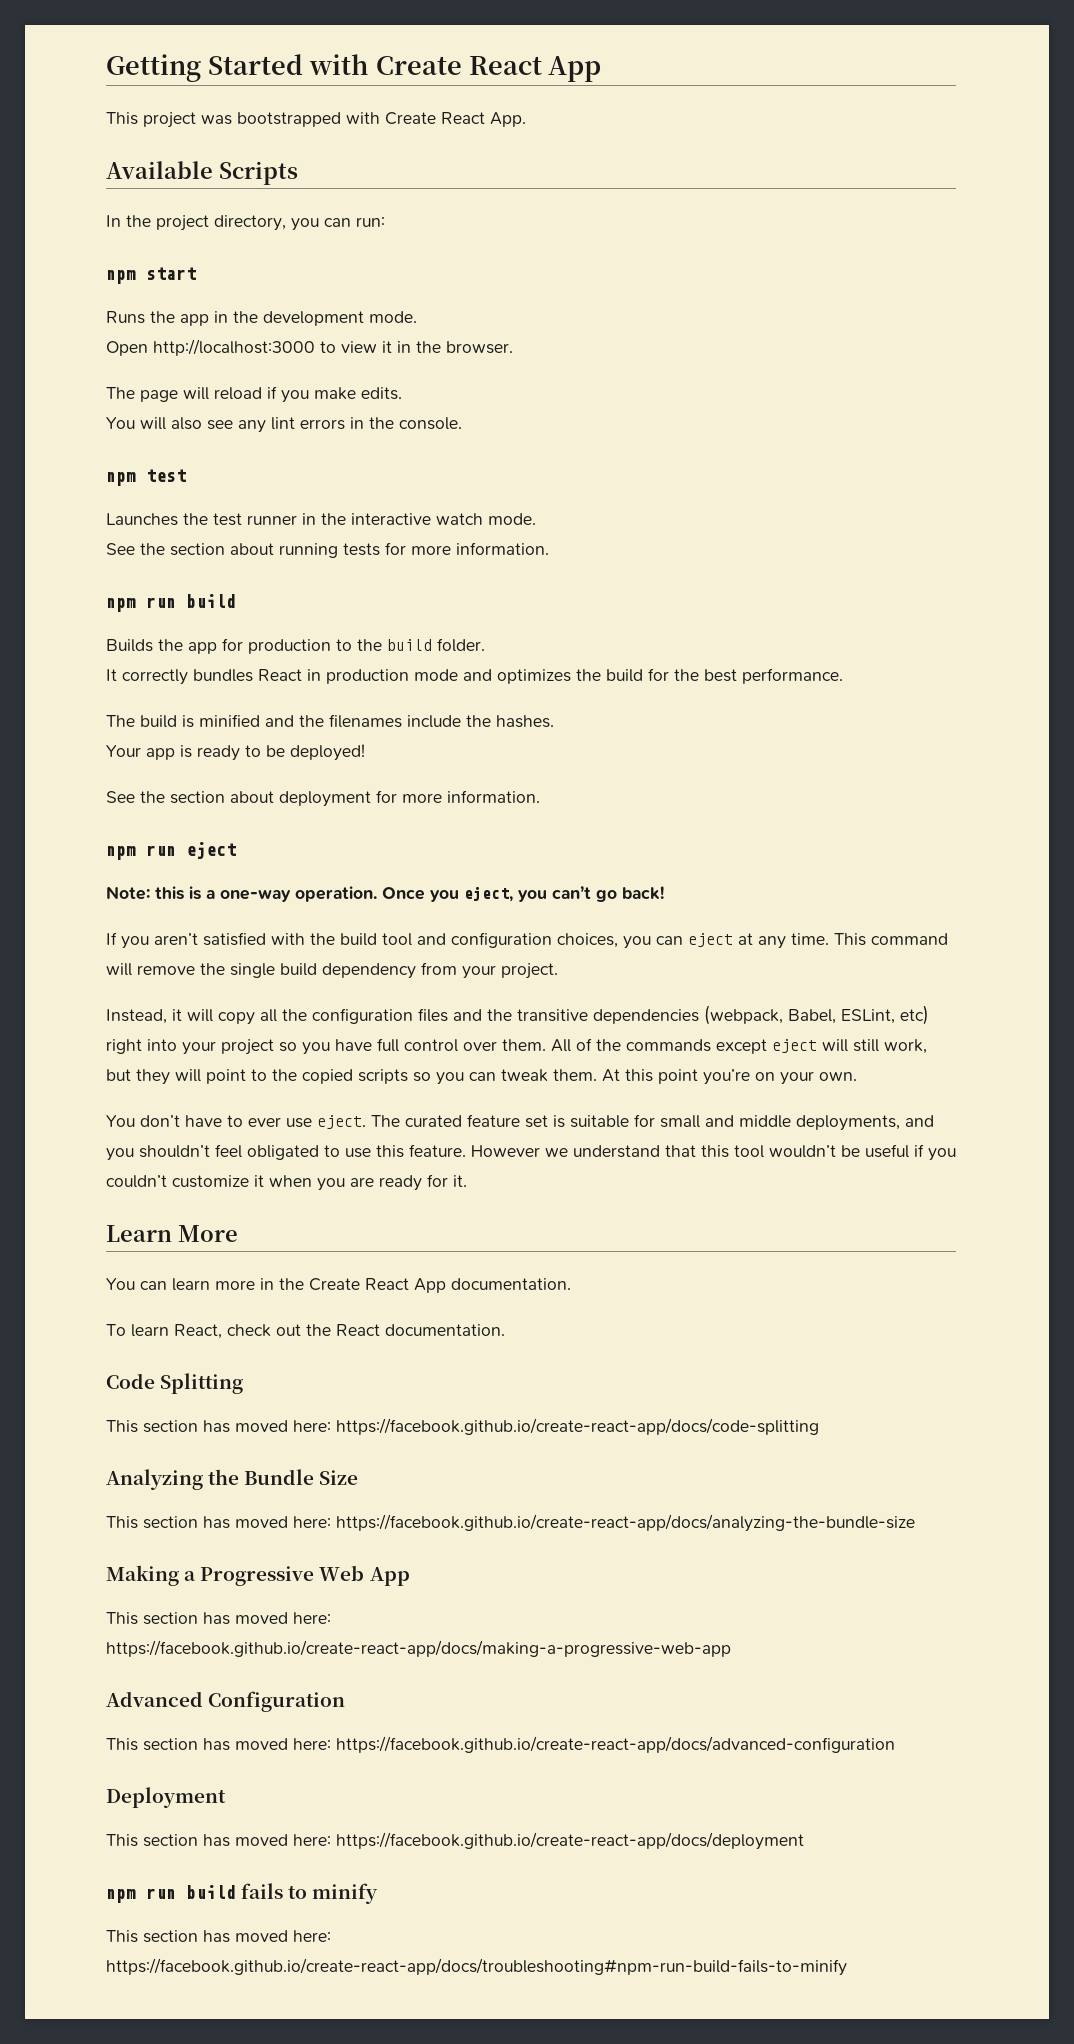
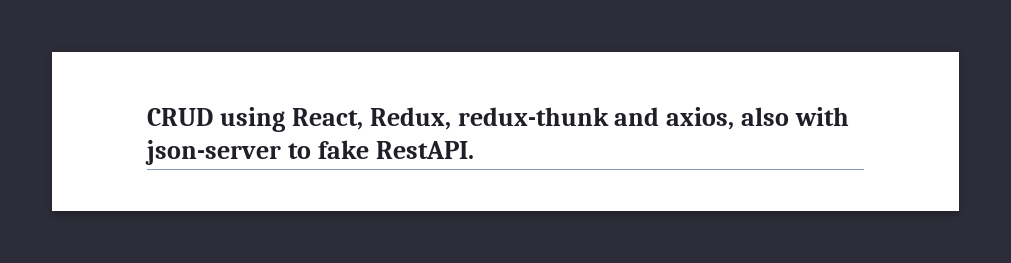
- Getting Started with Create React App
- This project was bootstrapped with Create React App.
- Available Scripts
- In the project directory, you can run:
- npm start
- Runs the app in the development mode.
- Open http://localhost:3000 to view it in the browser.
- The page will reload if you make edits.
- You will also see any lint errors in the console.
- npm test
- Launches the test runner in the interactive watch mode.
- See the section about running tests for more information.
- npm run build
- Builds the app for production to the build folder.
- It correctly bundles React in production mode and optimizes the build for the best performance.
- The build is minified and the filenames include the hashes.
- Your app is ready to be deployed!
- See the section about deployment for more information.
- npm run eject
- Note: this is a one-way operation. Once you eject, you can’t go back!
- If you aren’t satisfied with the build tool and configuration choices, you can eject at any time. This command will remove the single build dependency from your project.
- Instead, it will copy all the configuration files and the transitive dependencies (webpack, Babel, ESLint, etc) right into your project so you have full control over them. All of the commands except eject will still work, but they will point to the copied scripts so you can tweak them. At this point you’re on your own.
- You don’t have to ever use eject. The curated feature set is suitable for small and middle deployments, and you shouldn’t feel obligated to use this feature. However we understand that this tool wouldn’t be useful if you couldn’t customize it when you are ready for it.
- Learn More
- You can learn more in the Create React App documentation.
- To learn React, check out the React documentation.
- Code Splitting
- This section has moved here: https://facebook.github.io/create-react-app/docs/code-splitting
- Analyzing the Bundle Size
- This section has moved here: https://facebook.github.io/create-react-app/docs/analyzing-the-bundle-size
- Making a Progressive Web App
- This section has moved here: https://facebook.github.io/create-react-app/docs/making-a-progressive-web-app
- Advanced Configuration
- This section has moved here: https://facebook.github.io/create-react-app/docs/advanced-configuration
- Deployment
- This section has moved here: https://facebook.github.io/create-react-app/docs/deployment
- npm run build fails to minify
- This section has moved here: https://facebook.github.io/create-react-app/docs/troubleshooting#npm-run-build-fails-to-minify
+ CRUD using React, Redux, redux-thunk and axios, also with json-server to fake RestAPI.

